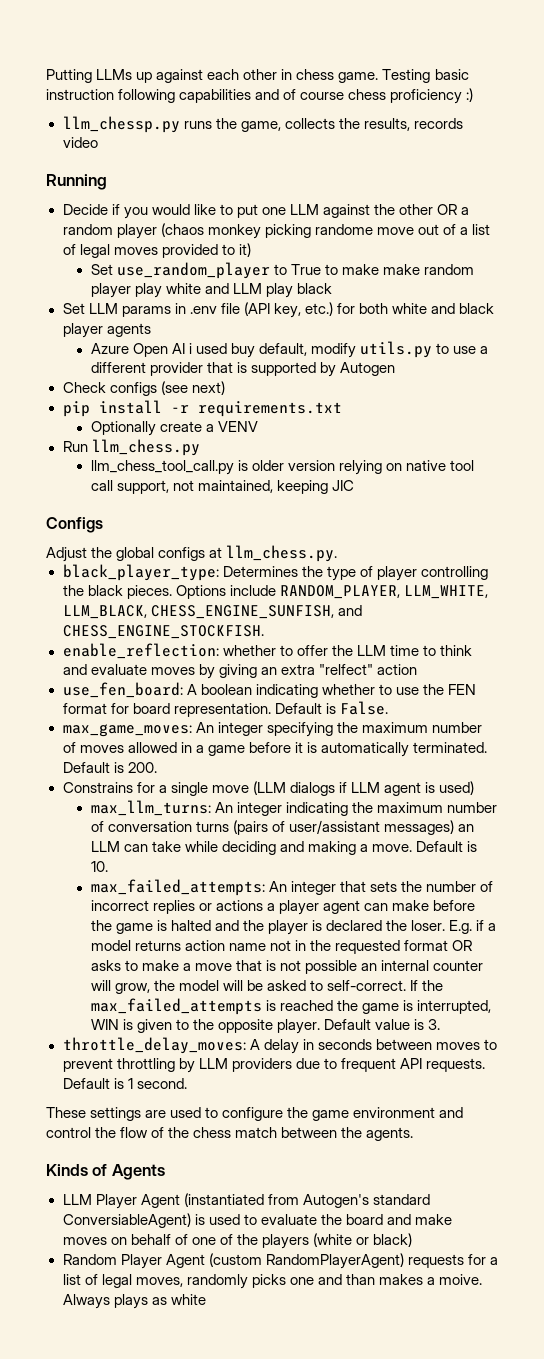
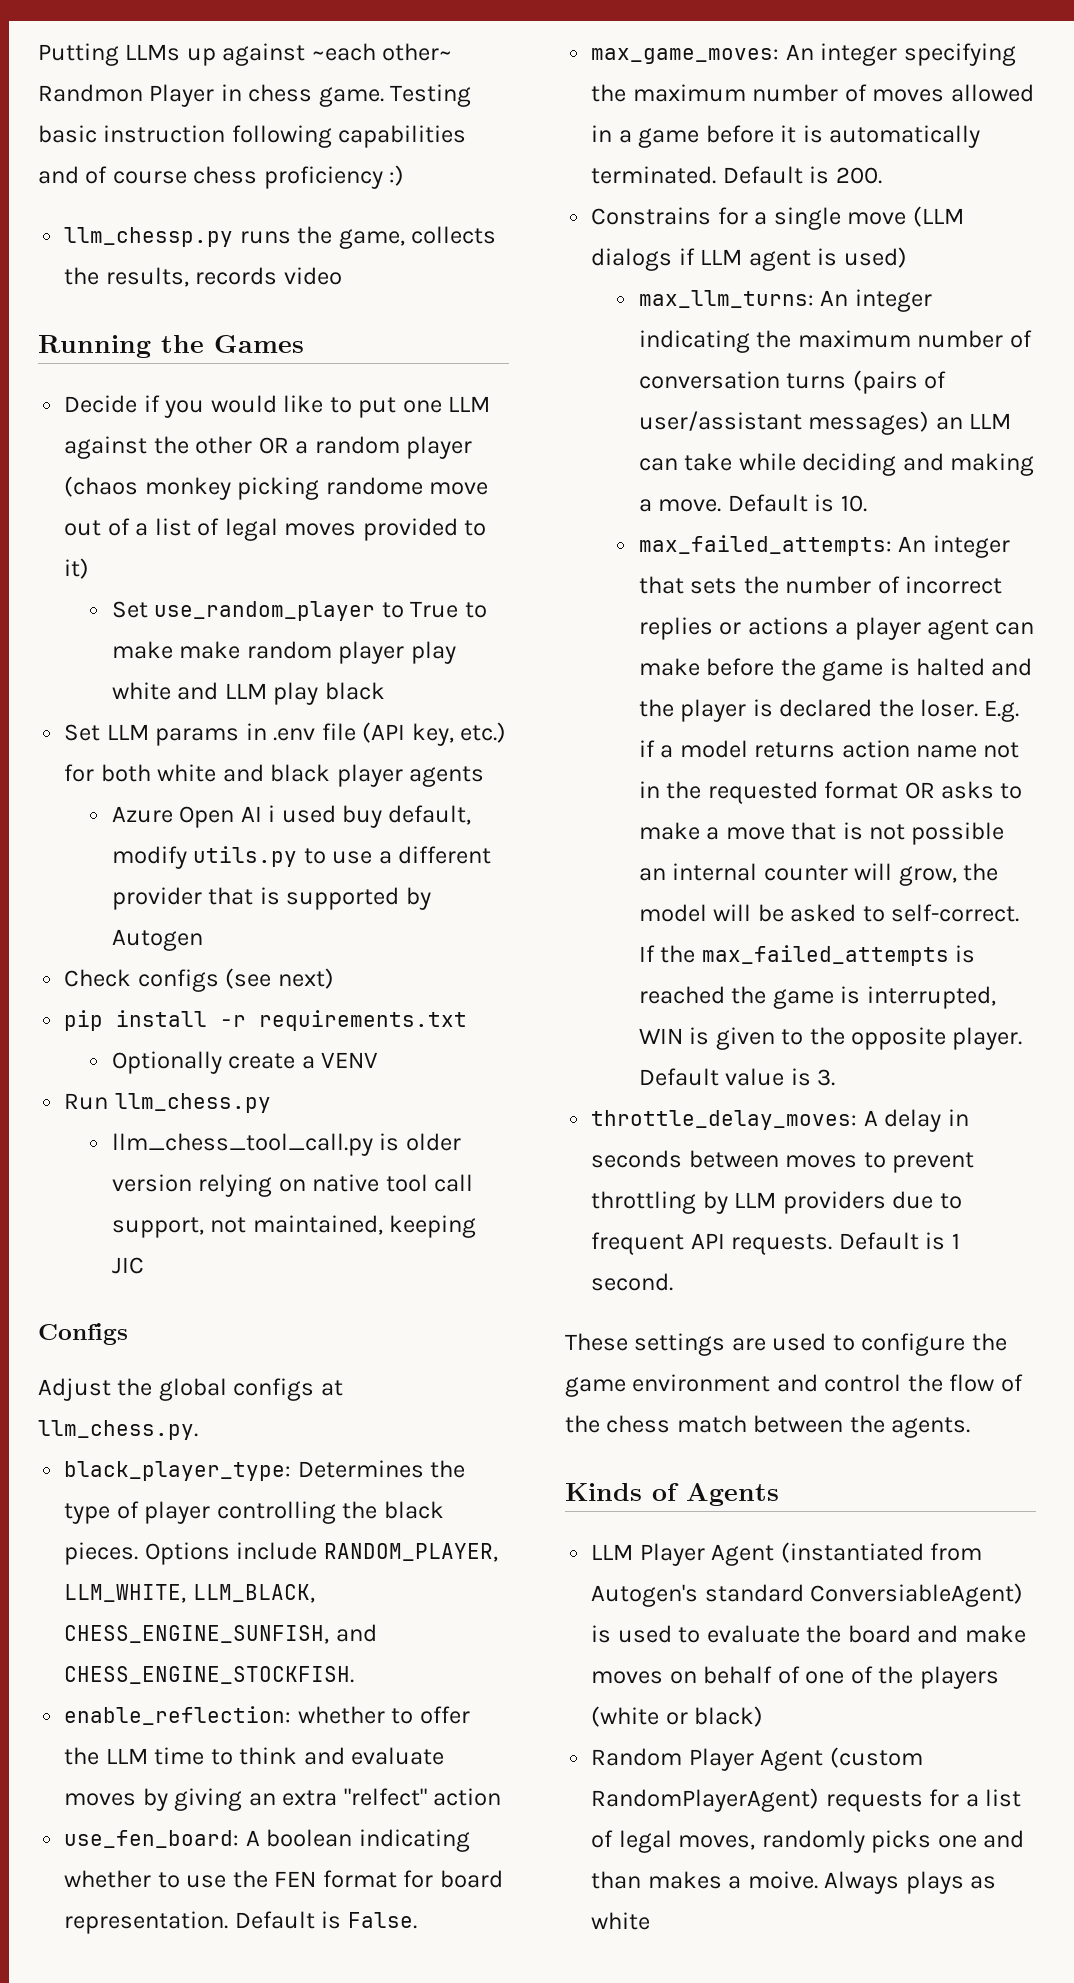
- Putting LLMs up against each other in chess game.
+ Putting LLMs up against ~each other~ Randmon Player in chess game.
- Running
+ Running the Games

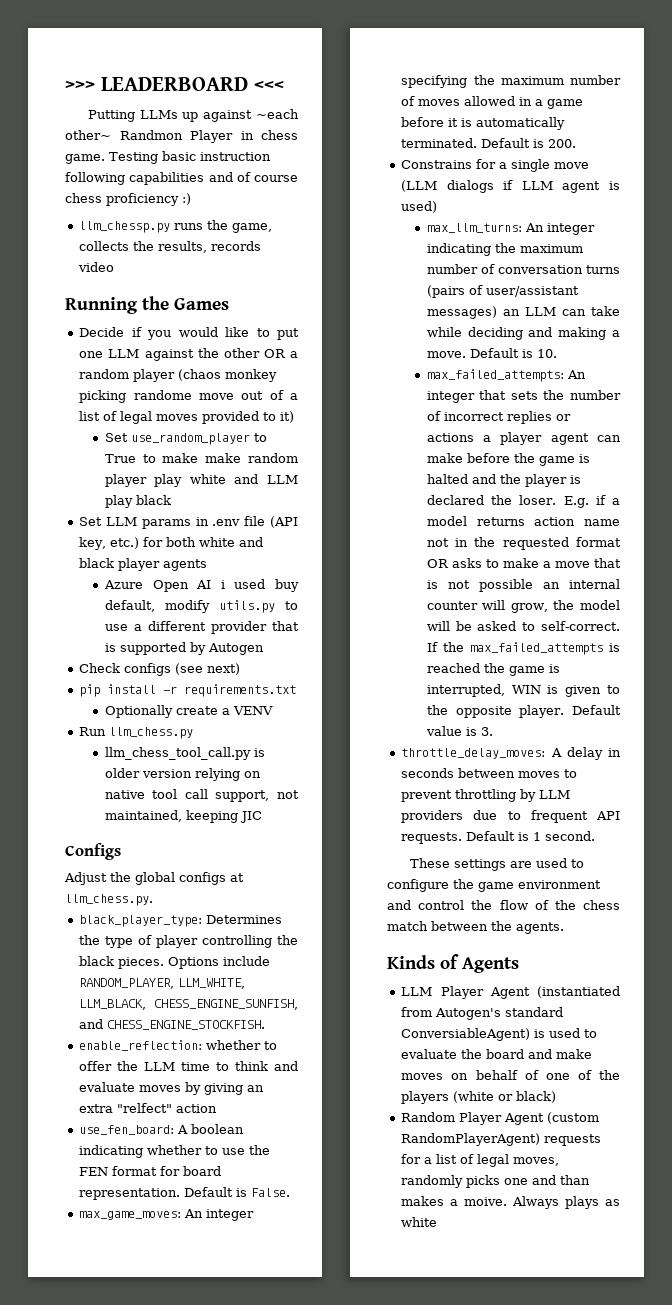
+ >>> LEADERBOARD <<<

